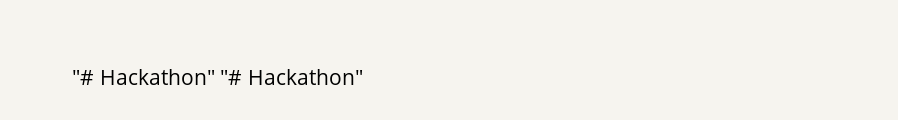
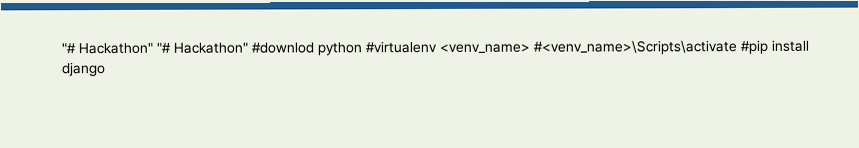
- "# Hackathon" "# Hackathon"
+ "# Hackathon" "# Hackathon" #downlod python #virtualenv <venv_name> #<venv_name>\Scripts\activate #pip install django

